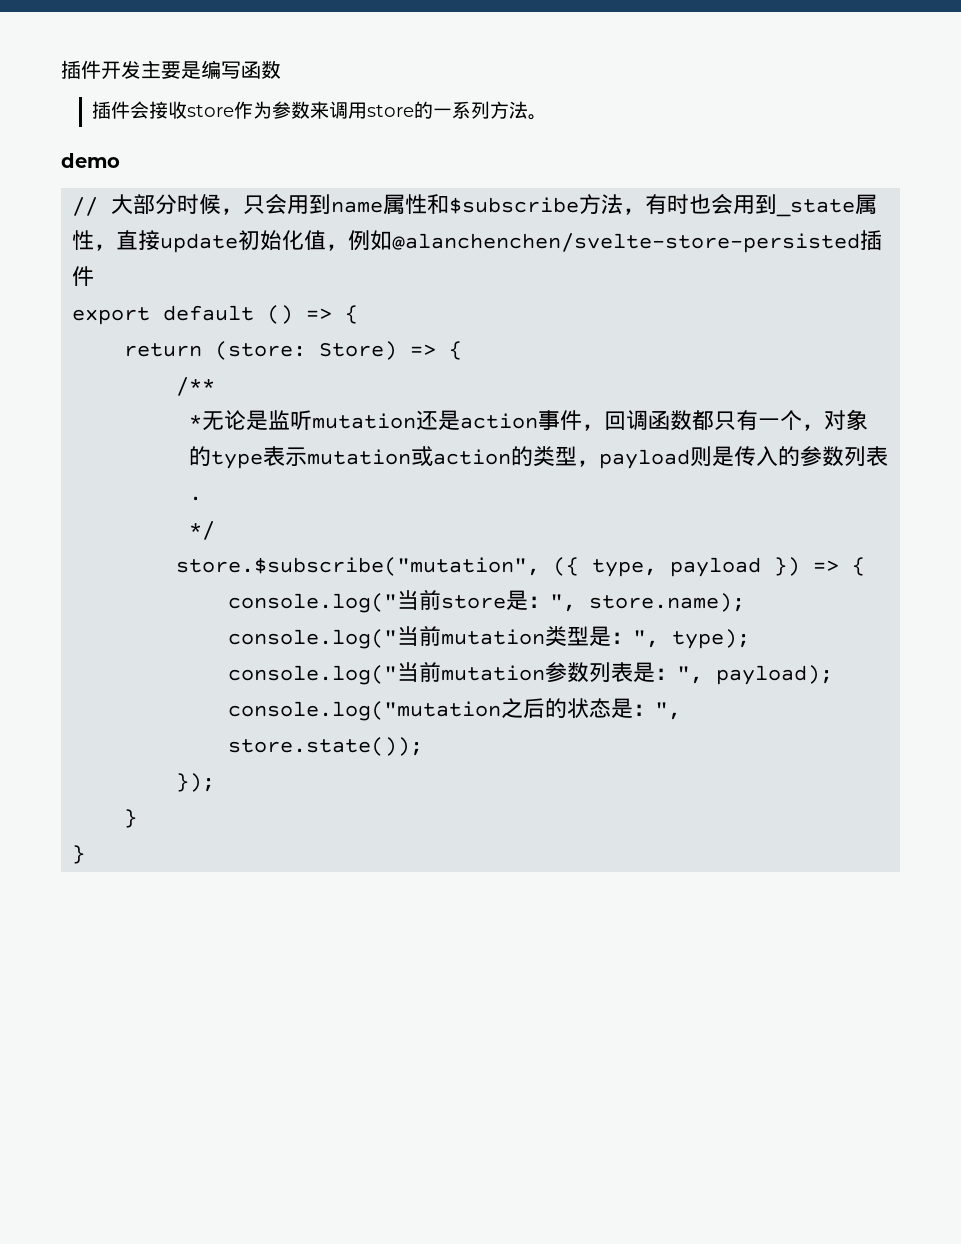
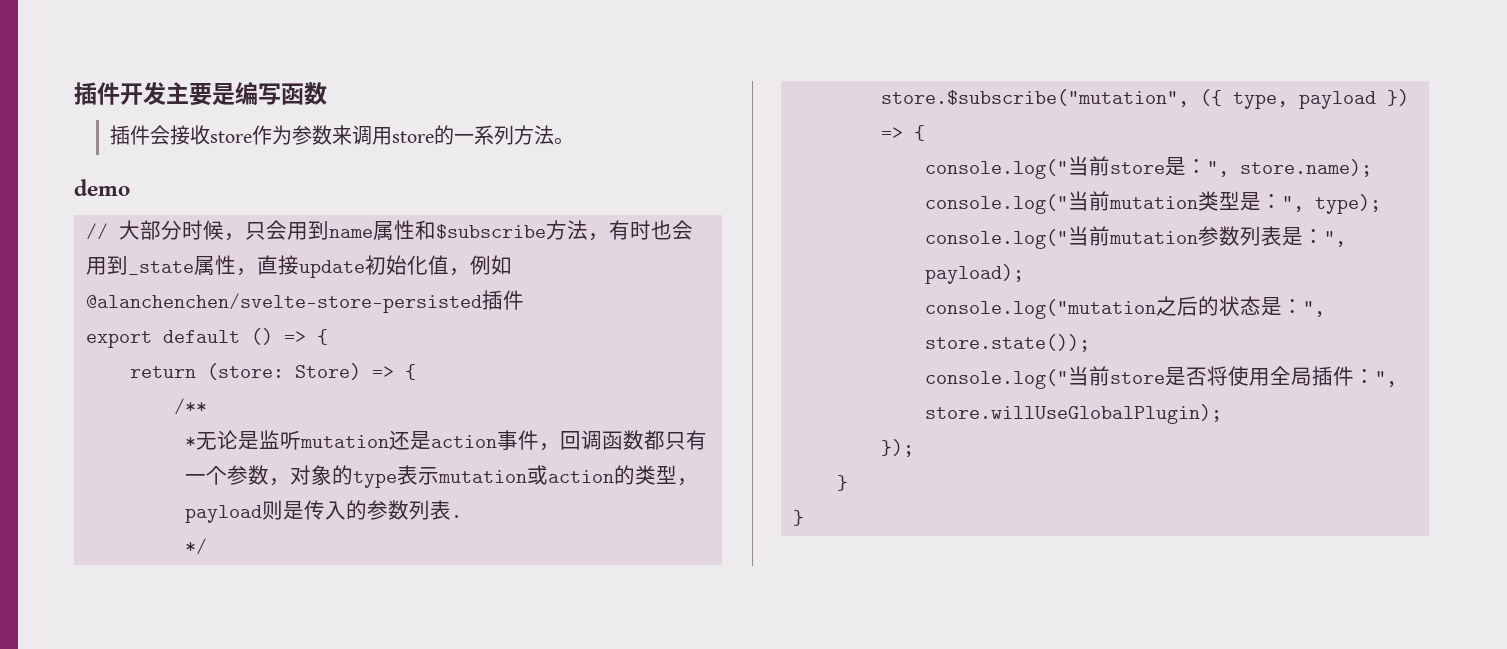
- *无论是监听mutation还是action事件，回调函数都只有一个，对象的type表示mutation或action的类型，payload则是传入的参数列表.
+ *无论是监听mutation还是action事件，回调函数都只有一个参数，对象的type表示mutation或action的类型，payload则是传入的参数列表.
+ console.log("当前store是否将使用全局插件：", store.willUseGlobalPlugin);

